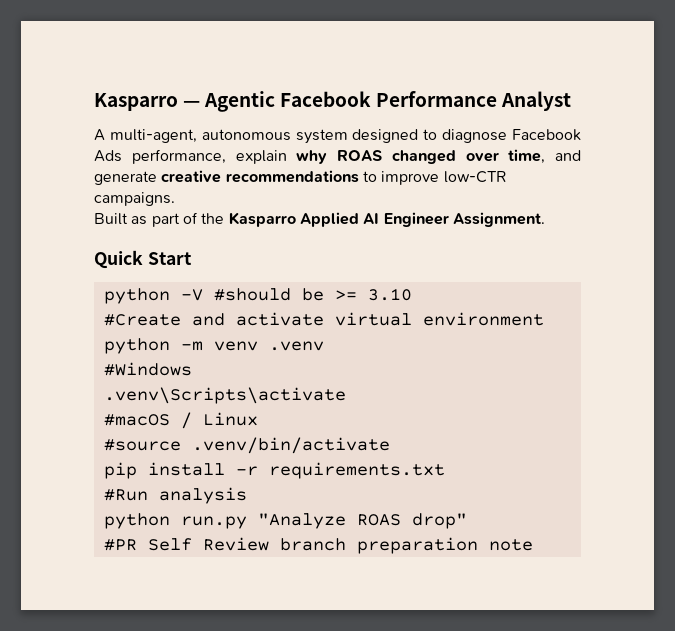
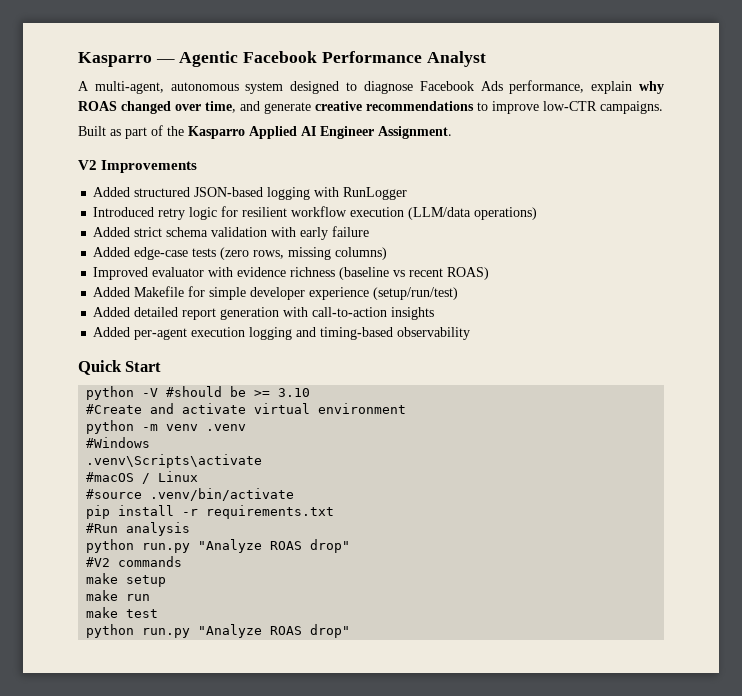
+ V2 Improvements
+ Added structured JSON-based logging with RunLogger
+ Introduced retry logic for resilient workflow execution (LLM/data operations)
+ Added strict schema validation with early failure
+ Added edge-case tests (zero rows, missing columns)
+ Improved evaluator with evidence richness (baseline vs recent ROAS)
+ Added Makefile for simple developer experience (setup/run/test)
+ Added detailed report generation with call-to-action insights
+ Added per-agent execution logging and timing-based observability
- #PR Self Review branch preparation note
+ #V2 commands
+ make setup
+ make run
+ make test
+ python run.py "Analyze ROAS drop"

